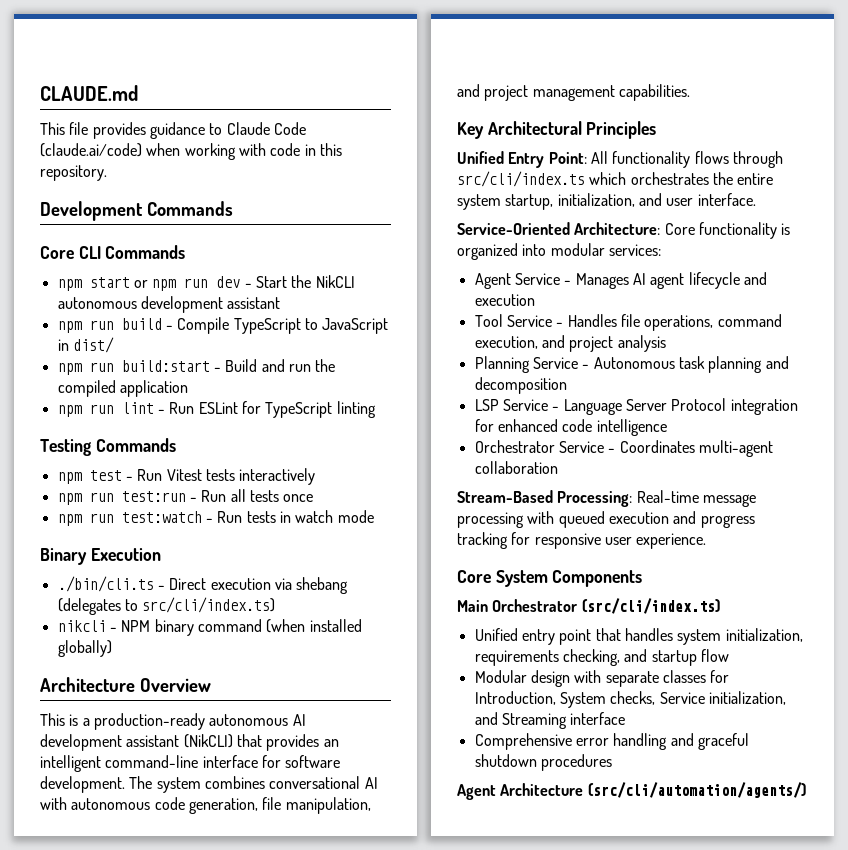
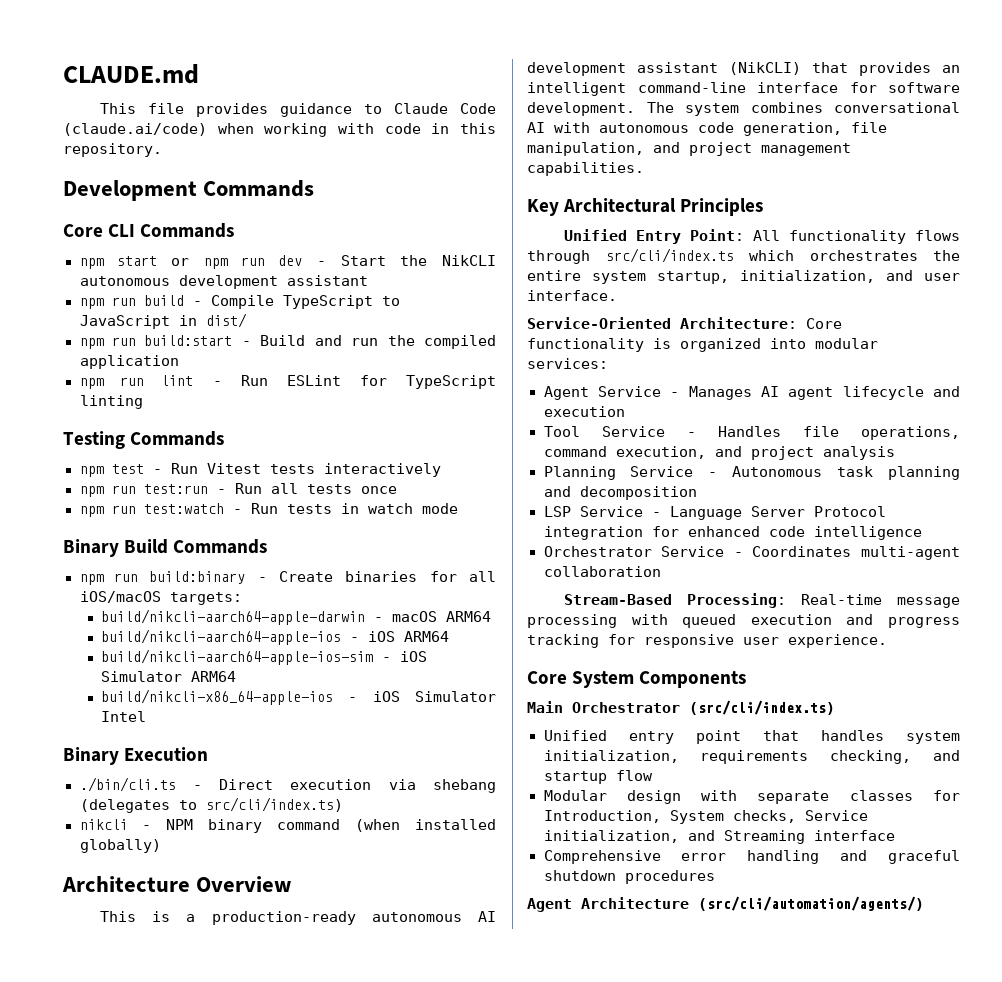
+ Binary Build Commands
+ npm run build:binary - Create binaries for all iOS/macOS targets:
+ build/nikcli-aarch64-apple-darwin - macOS ARM64
+ build/nikcli-aarch64-apple-ios - iOS ARM64
+ build/nikcli-aarch64-apple-ios-sim - iOS Simulator ARM64
+ build/nikcli-x86_64-apple-ios - iOS Simulator Intel

